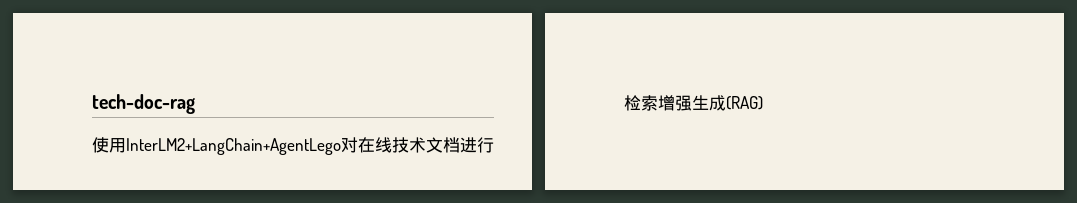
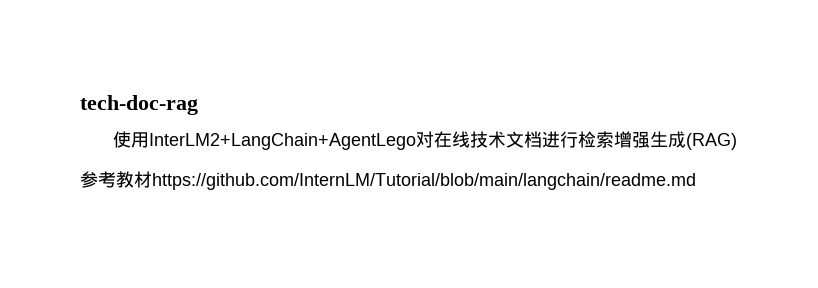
+ 参考教材https://github.com/InternLM/Tutorial/blob/main/langchain/readme.md

